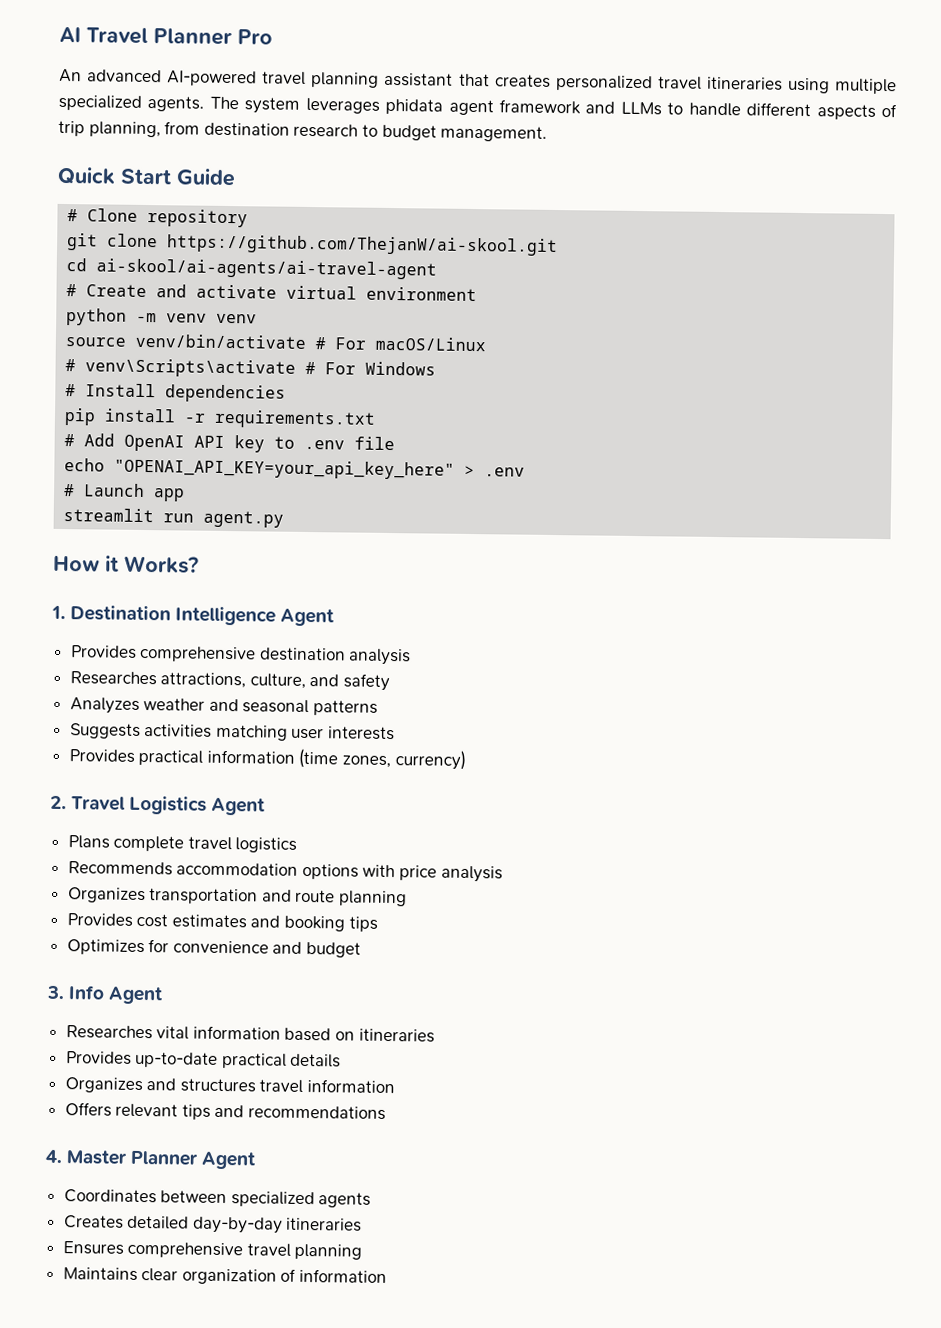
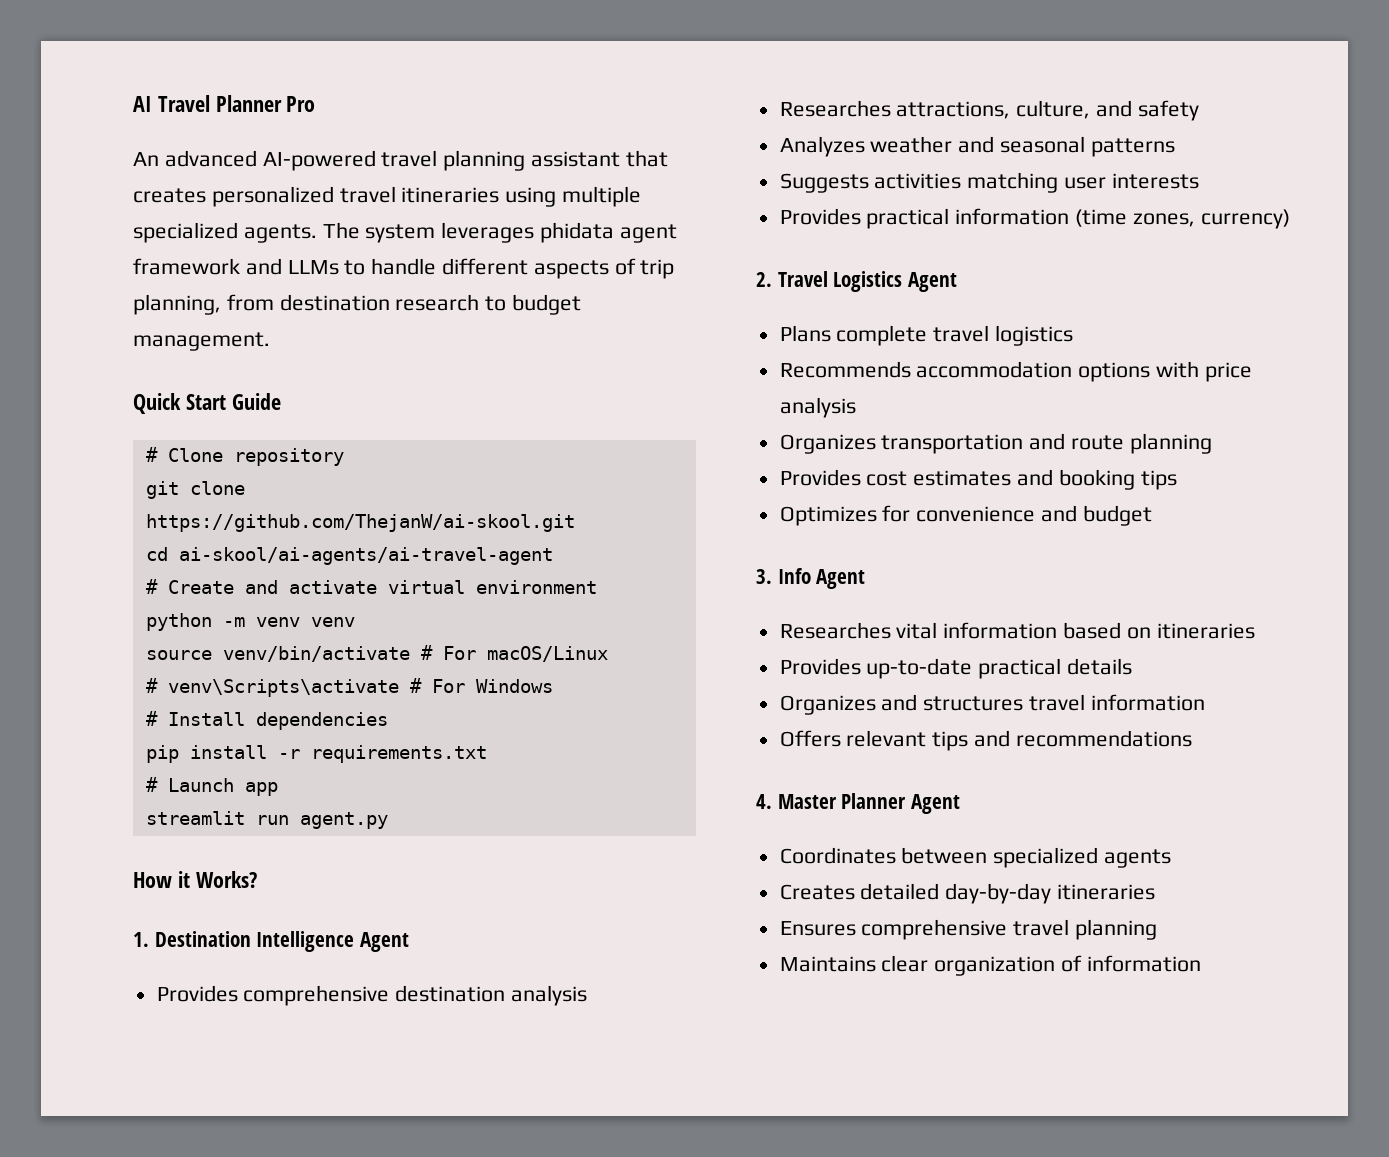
- # Add OpenAI API key to .env file
- echo "OPENAI_API_KEY=your_api_key_here" > .env

